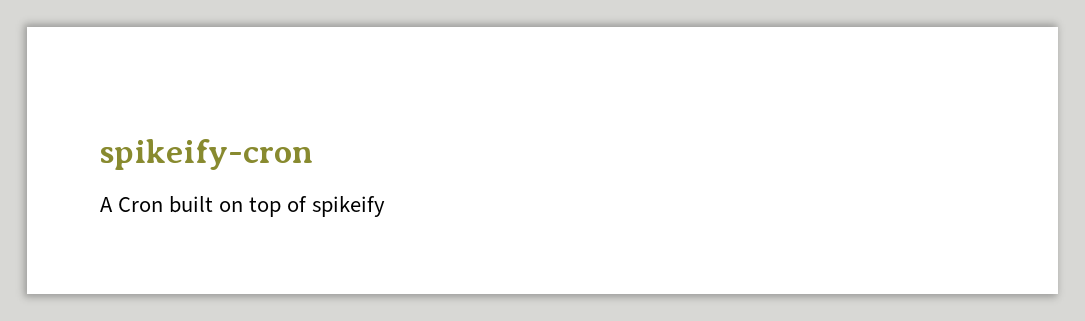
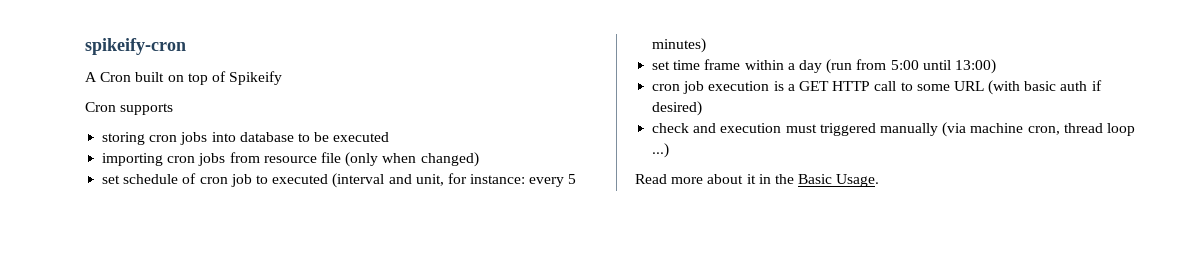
- A Cron built on top of spikeify
+ A Cron built on top of Spikeify
+ Cron supports
+ storing cron jobs into database to be executed
+ importing cron jobs from resource file (only when changed)
+ set schedule of cron job to executed (interval and unit, for instance: every 5 minutes)
+ set time frame within a day (run from 5:00 until 13:00)
+ cron job execution is a GET HTTP call to some URL (with basic auth if desired)
+ check and execution must triggered manually (via machine cron, thread loop ...)
+ Read more about it in the Basic Usage.

